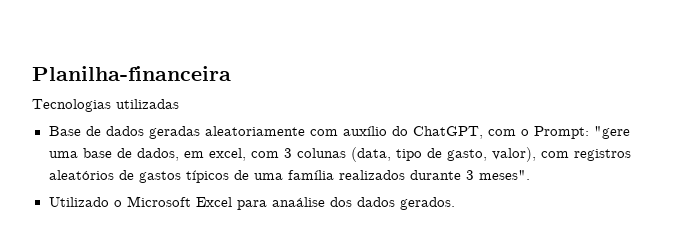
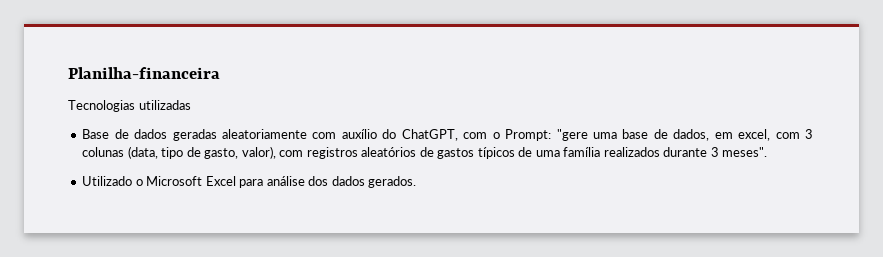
- Utilizado o Microsoft Excel para anaálise dos dados gerados.
+ Utilizado o Microsoft Excel para análise dos dados gerados.

